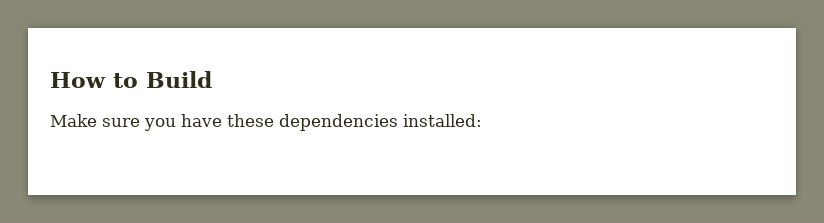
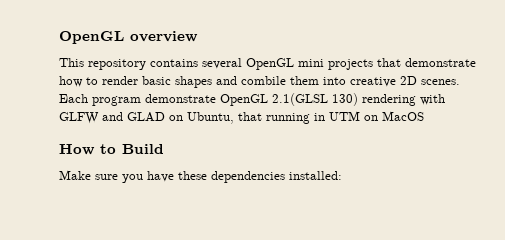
+ OpenGL overview
+ This repository contains several OpenGL mini projects that demonstrate how to render basic shapes and combile them into creative 2D scenes. Each program demonstrate OpenGL 2.1(GLSL 130) rendering with GLFW and GLAD on Ubuntu, that running in UTM on MacOS

